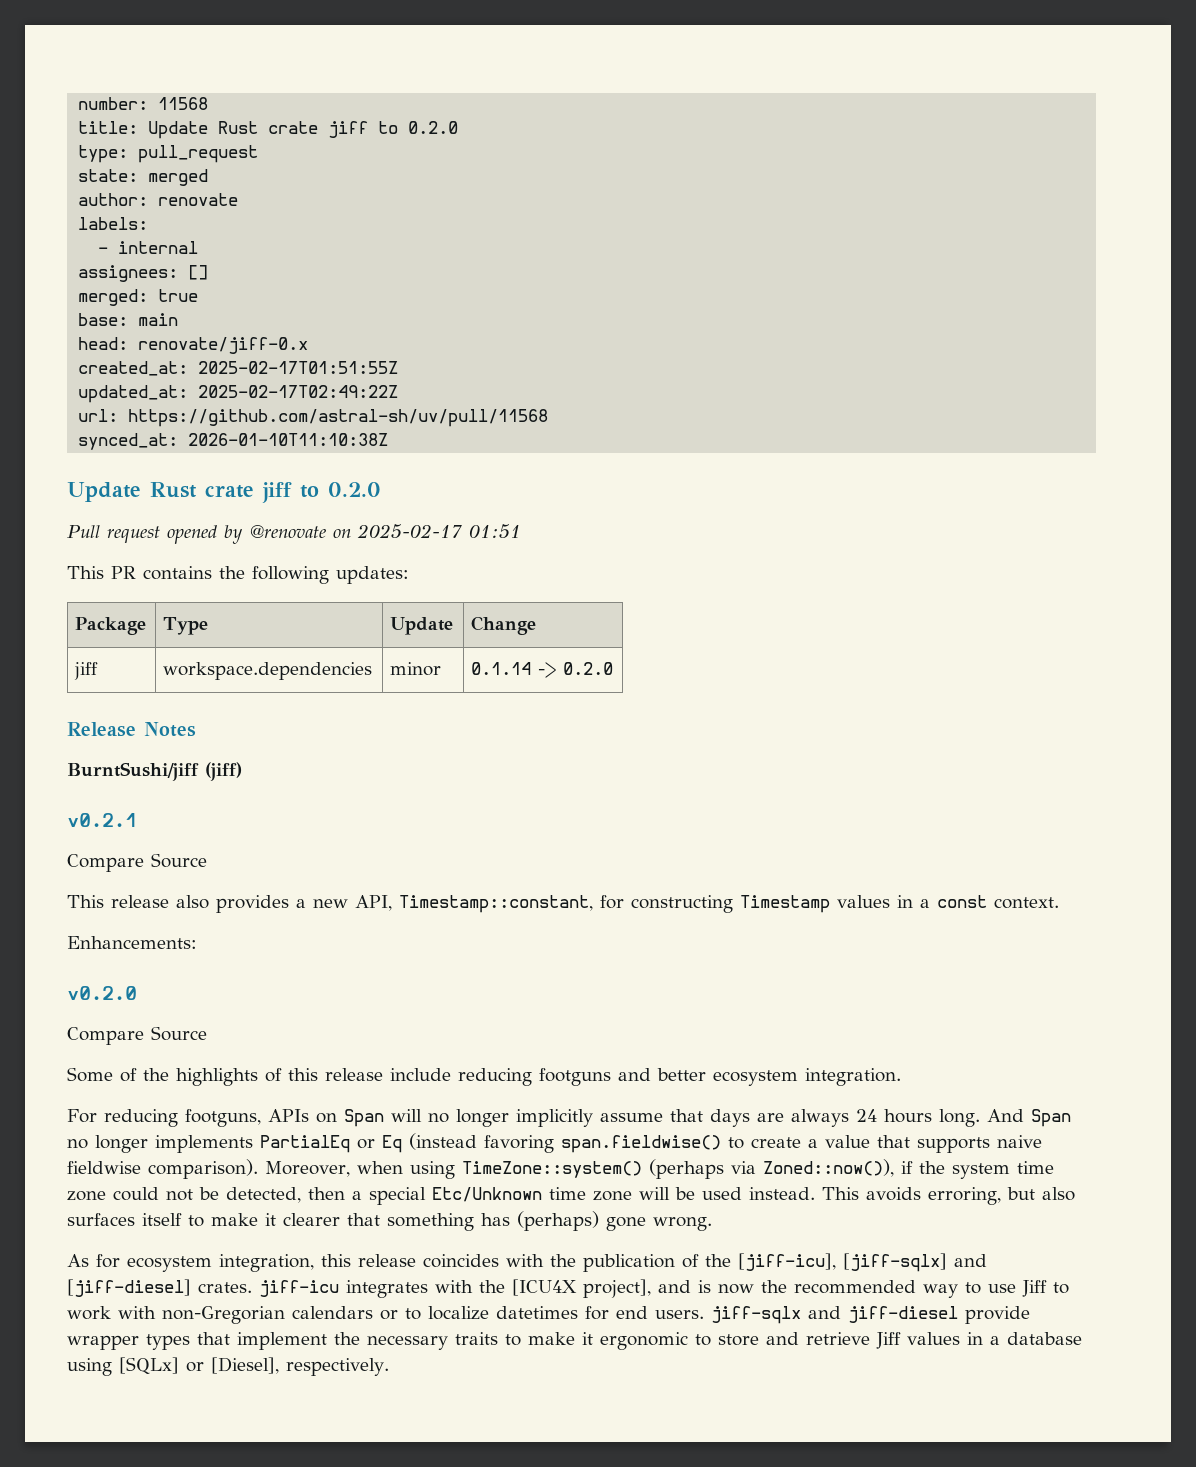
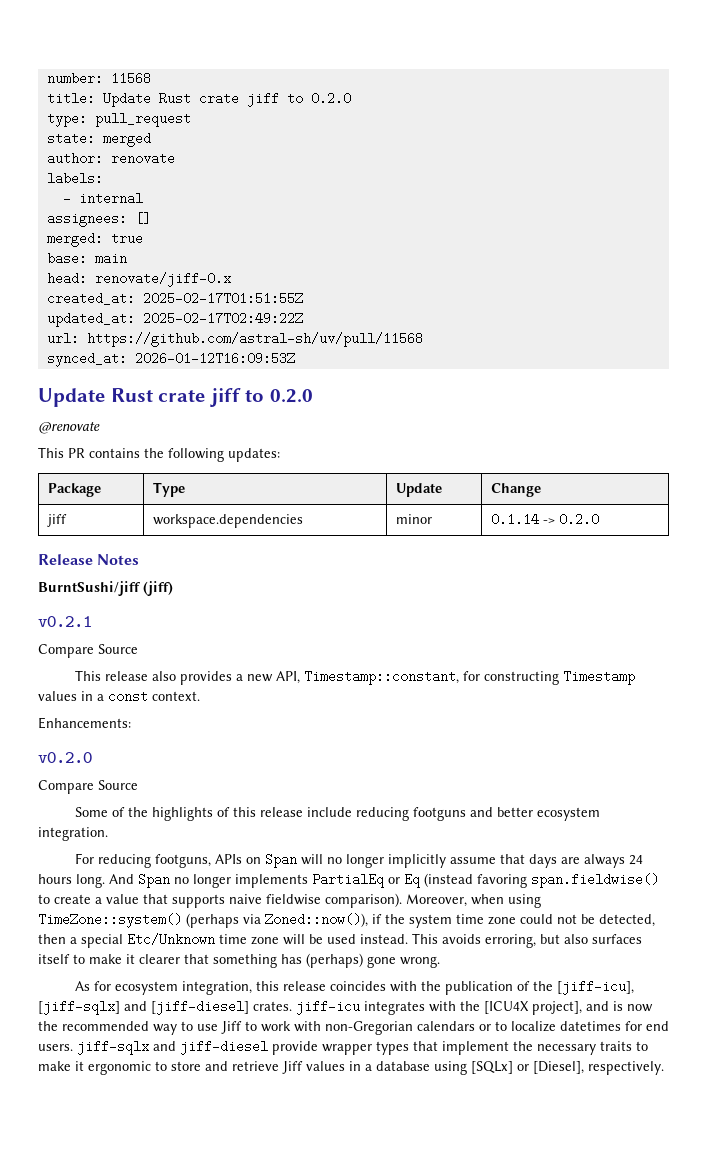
- synced_at: 2026-01-10T11:10:38Z
+ synced_at: 2026-01-12T16:09:53Z
  Update Rust crate jiff to 0.2.0
- Pull request opened by @renovate on 2025-02-17 01:51
+ @renovate

